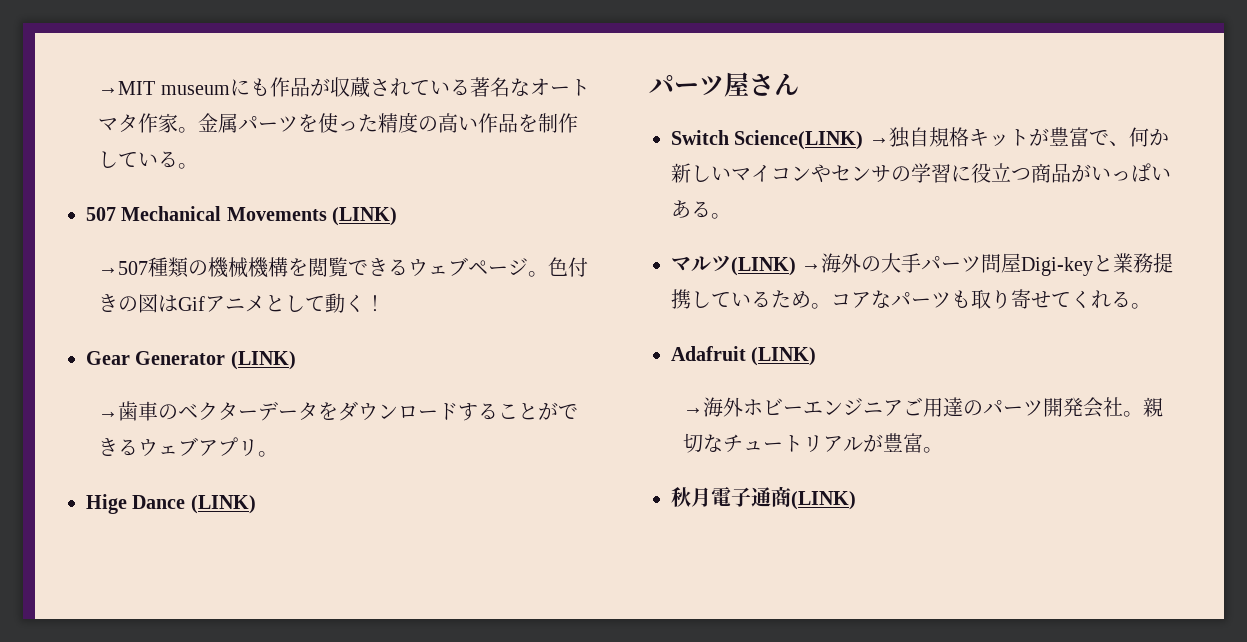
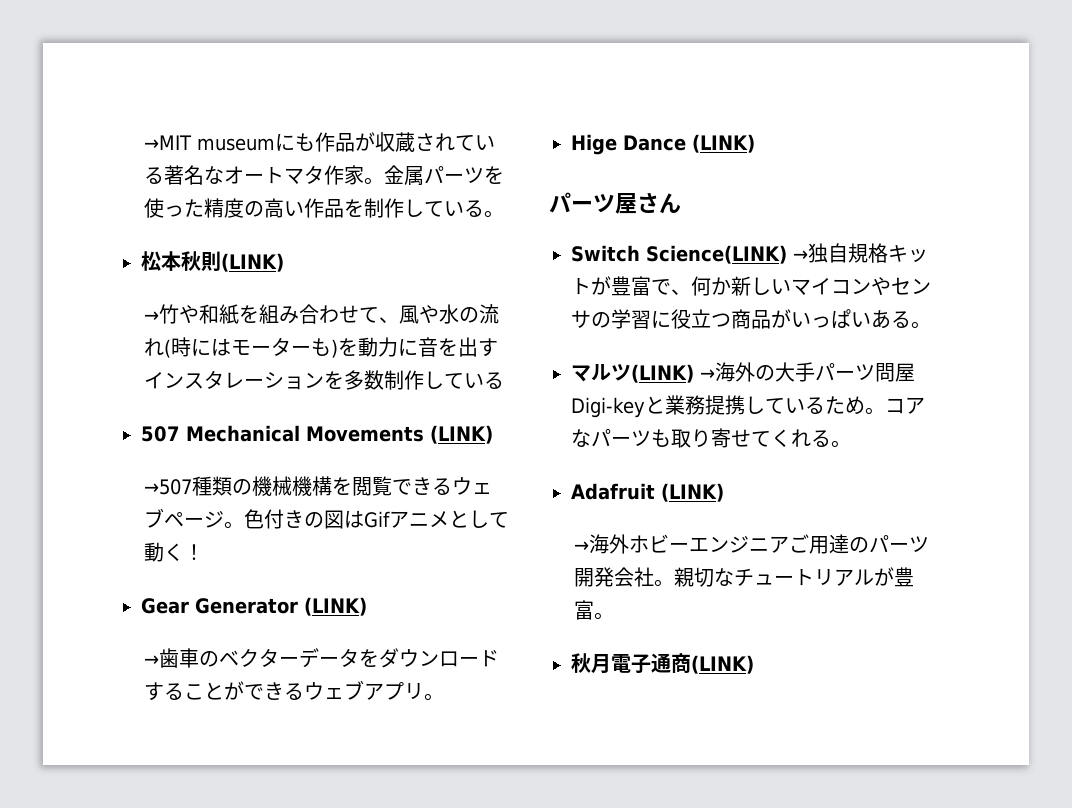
+ 松本秋則(LINK)
+ →竹や和紙を組み合わせて、風や水の流れ(時にはモーターも)を動力に音を出すインスタレーションを多数制作している

